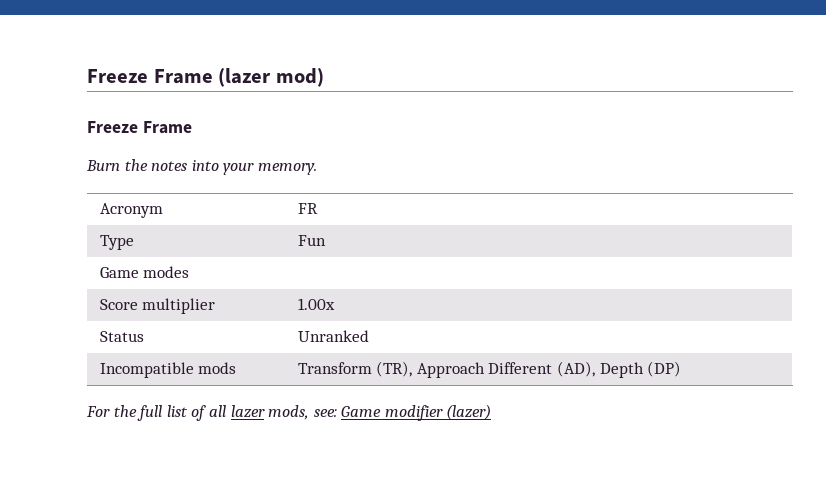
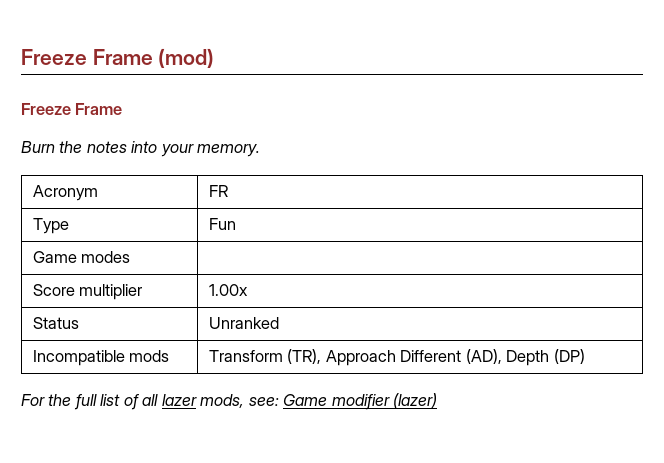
- Freeze Frame (lazer mod)
+ Freeze Frame (mod)

